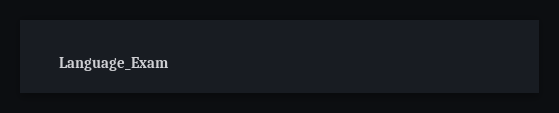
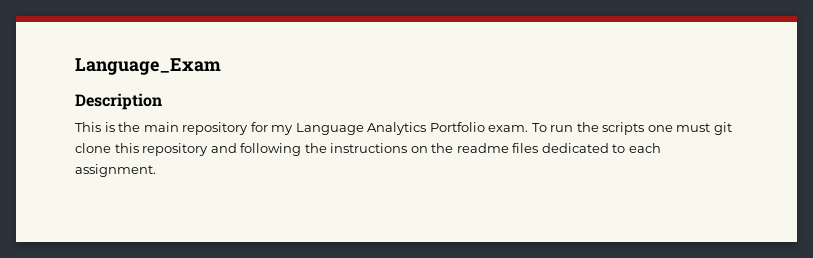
+ Description
+ This is the main repository for my Language Analytics Portfolio exam. To run the scripts one must git clone this repository and following the instructions on the readme files dedicated to each assignment.

